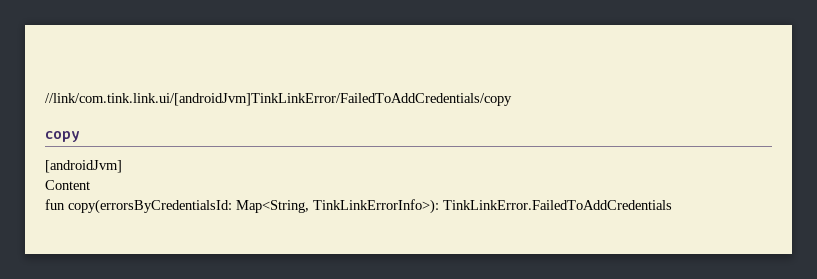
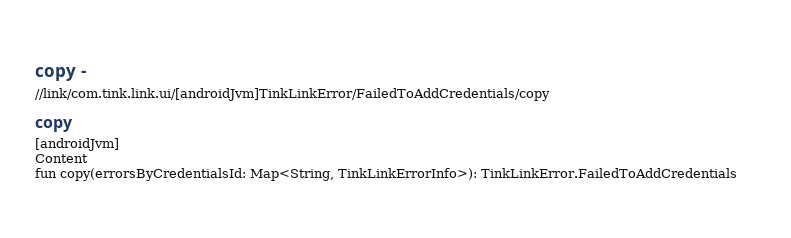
+ copy -

